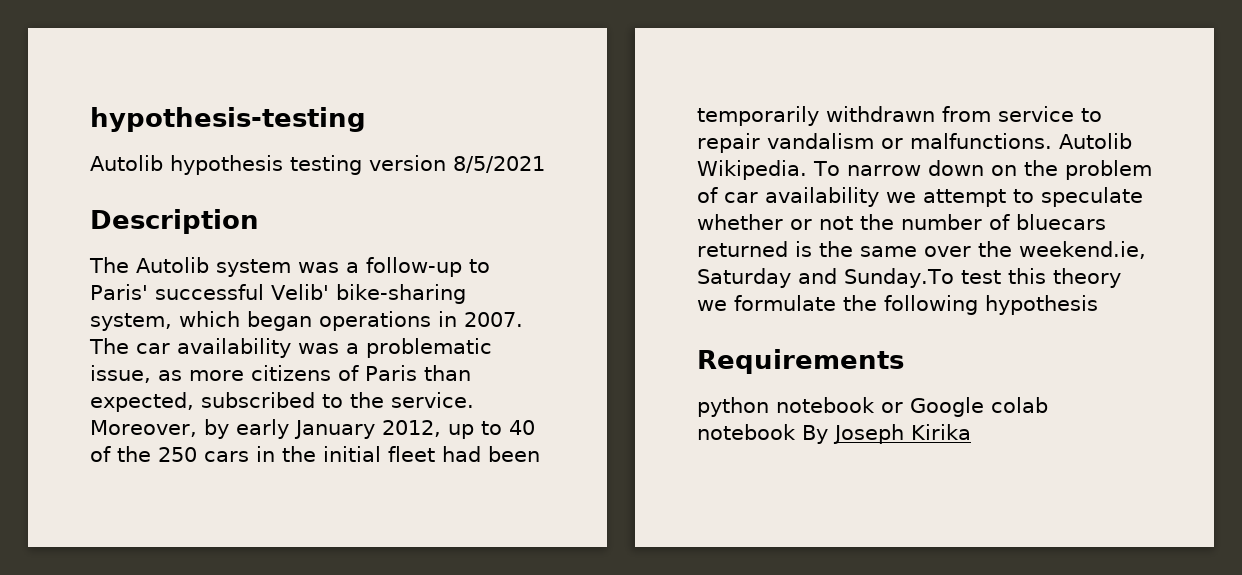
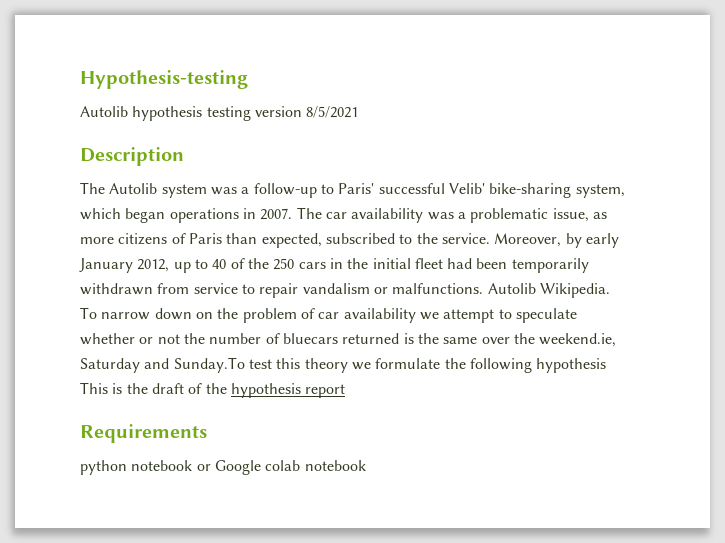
- hypothesis-testing
+ Hypothesis-testing
- To narrow down on the problem of car availability we attempt to speculate whether or not the number of bluecars returned is the same over the weekend.ie, Saturday and Sunday.To test this theory we formulate the following hypothesis
+ To narrow down on the problem of car availability we attempt to speculate whether or not the number of bluecars returned is the same over the weekend.ie, Saturday and Sunday.To test this theory we formulate the following hypothesis This is the draft of the hypothesis report
- python notebook or Google colab notebook By Joseph Kirika
+ python notebook or Google colab notebook

